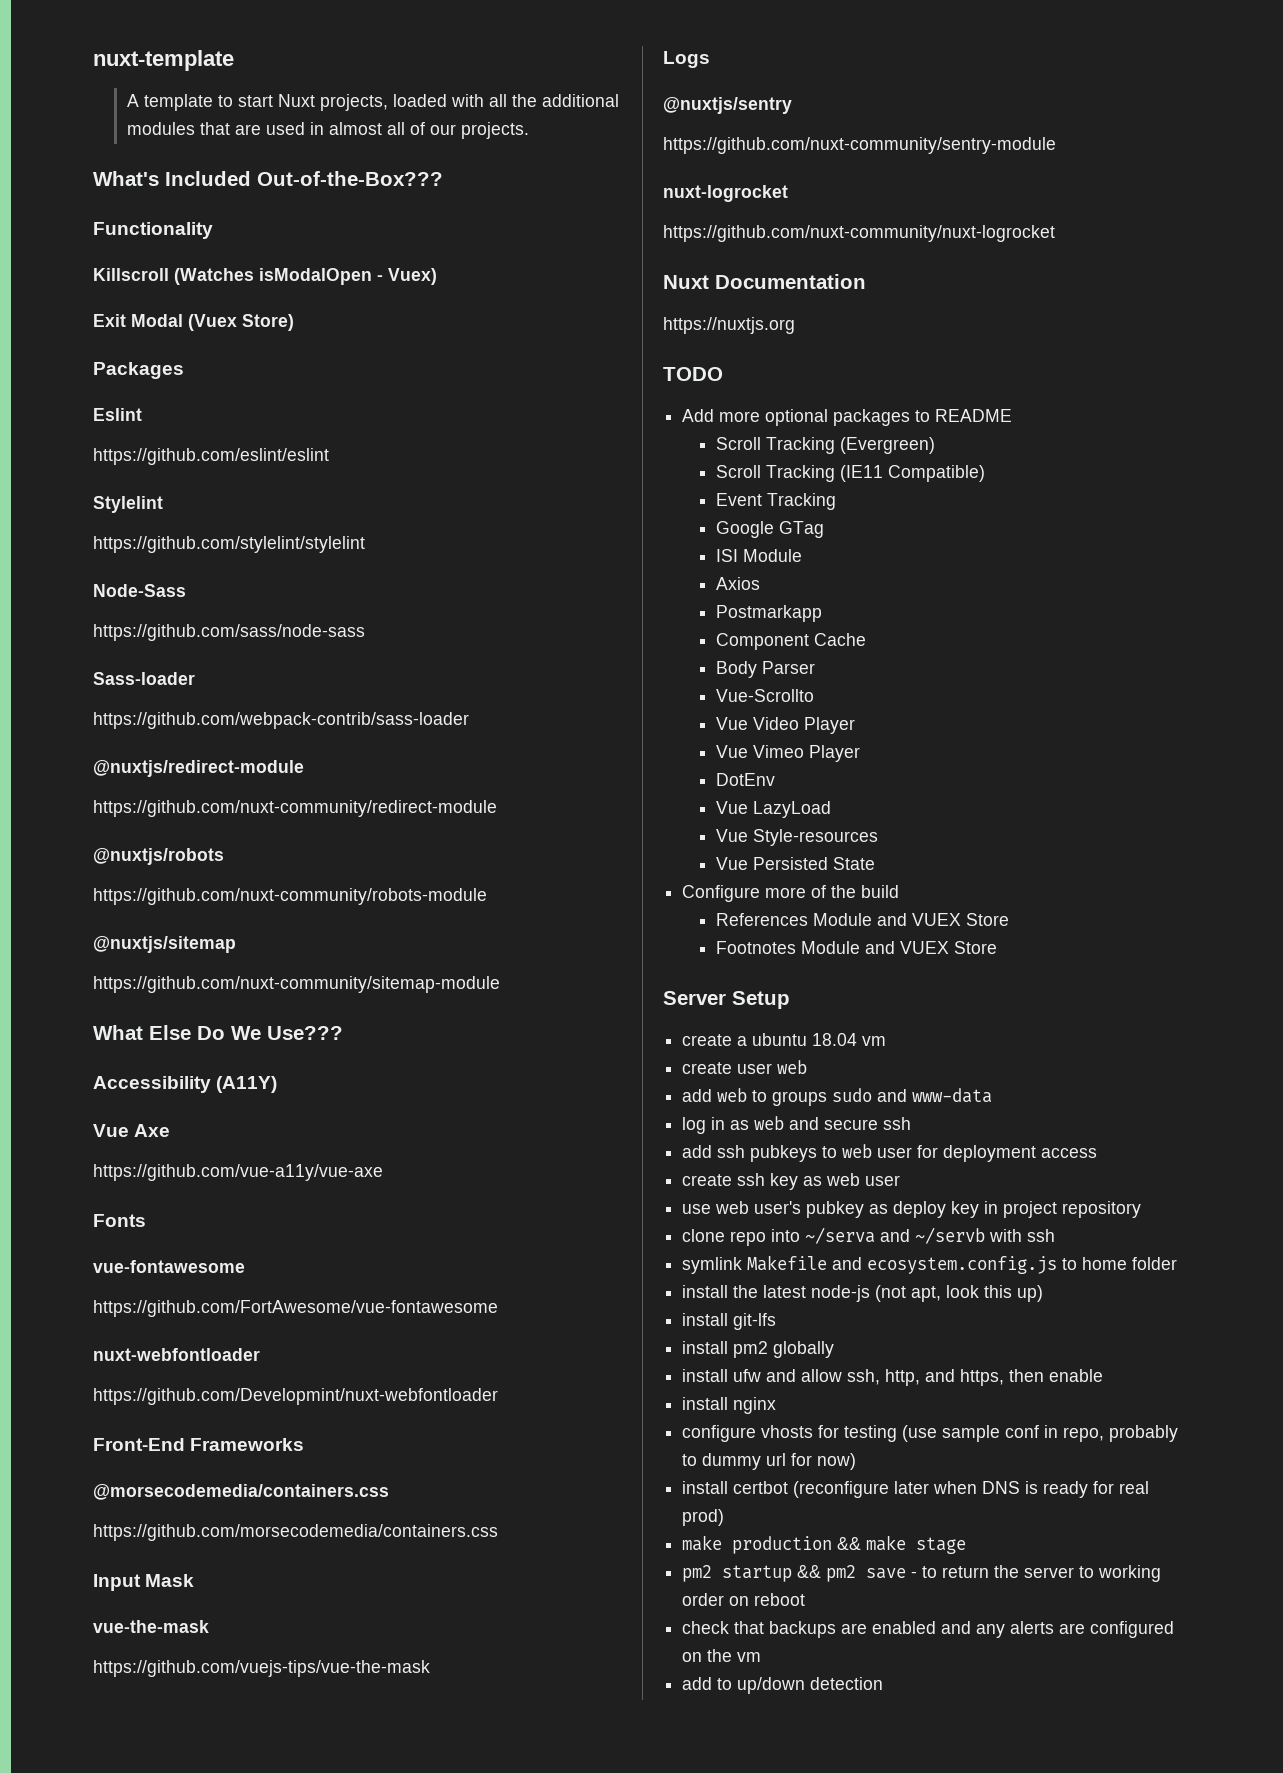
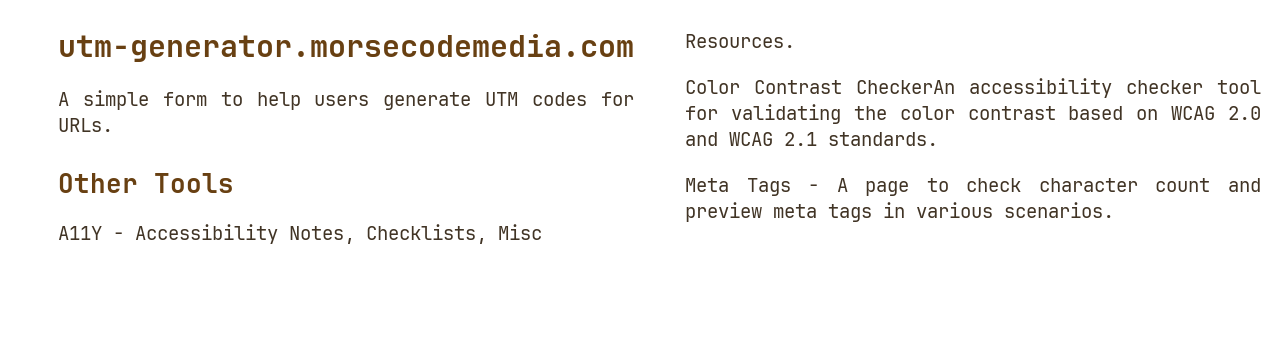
- nuxt-template
- A template to start Nuxt projects, loaded with all the additional modules that are used in almost all of our projects.
- What's Included Out-of-the-Box???
- Functionality
- Killscroll (Watches isModalOpen - Vuex)
- Exit Modal (Vuex Store)
- Packages
- Eslint
- https://github.com/eslint/eslint
- Stylelint
- https://github.com/stylelint/stylelint
- Node-Sass
- https://github.com/sass/node-sass
- Sass-loader
- https://github.com/webpack-contrib/sass-loader
- @nuxtjs/redirect-module
- https://github.com/nuxt-community/redirect-module
- @nuxtjs/robots
- https://github.com/nuxt-community/robots-module
- @nuxtjs/sitemap
- https://github.com/nuxt-community/sitemap-module
- What Else Do We Use???
- Accessibility (A11Y)
- Vue Axe
- https://github.com/vue-a11y/vue-axe
- Fonts
- vue-fontawesome
- https://github.com/FortAwesome/vue-fontawesome
- nuxt-webfontloader
- https://github.com/Developmint/nuxt-webfontloader
- Front-End Frameworks
- @morsecodemedia/containers.css
- https://github.com/morsecodemedia/containers.css
- Input Mask
- vue-the-mask
- https://github.com/vuejs-tips/vue-the-mask
- Logs
- @nuxtjs/sentry
- https://github.com/nuxt-community/sentry-module
- nuxt-logrocket
- https://github.com/nuxt-community/nuxt-logrocket
- Nuxt Documentation
- https://nuxtjs.org
- TODO
- Add more optional packages to README
- Scroll Tracking (Evergreen)
- Scroll Tracking (IE11 Compatible)
- Event Tracking
- Google GTag
- ISI Module
- Axios
- Postmarkapp
- Component Cache
- Body Parser
- Vue-Scrollto
- Vue Video Player
- Vue Vimeo Player
- DotEnv
- Vue LazyLoad
- Vue Style-resources
- Vue Persisted State
- Configure more of the build
- References Module and VUEX Store
- Footnotes Module and VUEX Store
- Server Setup
- create a ubuntu 18.04 vm
- create user web
- add web to groups sudo and www-data
- log in as web and secure ssh
- add ssh pubkeys to web user for deployment access
- create ssh key as web user
- use web user's pubkey as deploy key in project repository
- clone repo into ~/serva and ~/servb with ssh
- symlink Makefile and ecosystem.config.js to home folder
- install the latest node-js (not apt, look this up)
- install git-lfs
- install pm2 globally
- install ufw and allow ssh, http, and https, then enable
- install nginx
- configure vhosts for testing (use sample conf in repo, probably to dummy url for now)
- install certbot (reconfigure later when DNS is ready for real prod)
- make production && make stage
- pm2 startup && pm2 save - to return the server to working order on reboot
- check that backups are enabled and any alerts are configured on the vm
- add to up/down detection
+ utm-generator.morsecodemedia.com
+ A simple form to help users generate UTM codes for URLs.
+ Other Tools
+ A11Y - Accessibility Notes, Checklists, Misc Resources.
+ Color Contrast CheckerAn accessibility checker tool for validating the color contrast based on WCAG 2.0 and WCAG 2.1 standards.
+ Meta Tags - A page to check character count and preview meta tags in various scenarios.

